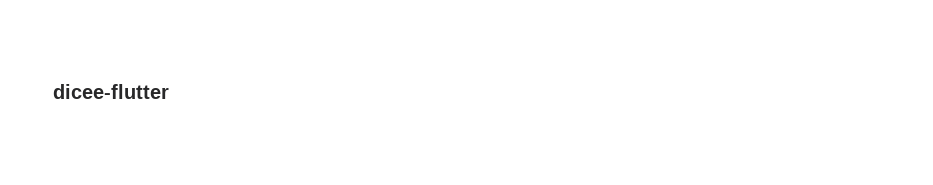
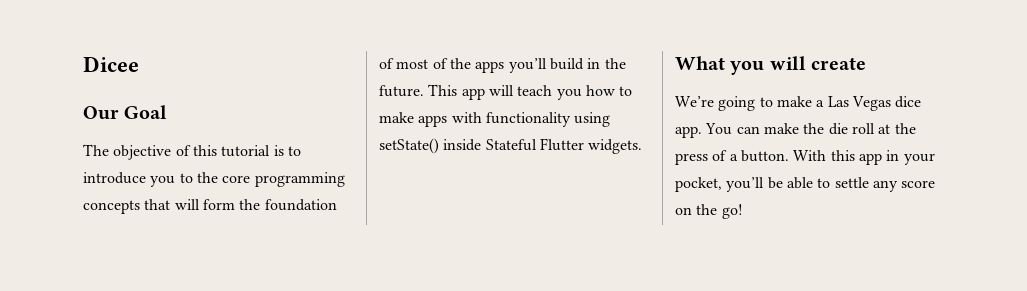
- dicee-flutter
+ Dicee
+ Our Goal
+ The objective of this tutorial is to introduce you to the core programming concepts that will form the foundation of most of the apps you’ll build in the future. This app will teach you how to make apps with functionality using setState() inside Stateful Flutter widgets.
+ What you will create
+ We’re going to make a Las Vegas dice app. You can make the die roll at the press of a button. With this app in your pocket, you’ll be able to settle any score on the go!

